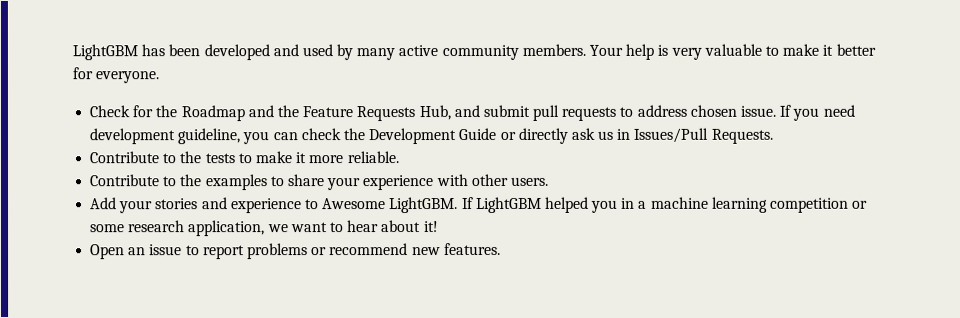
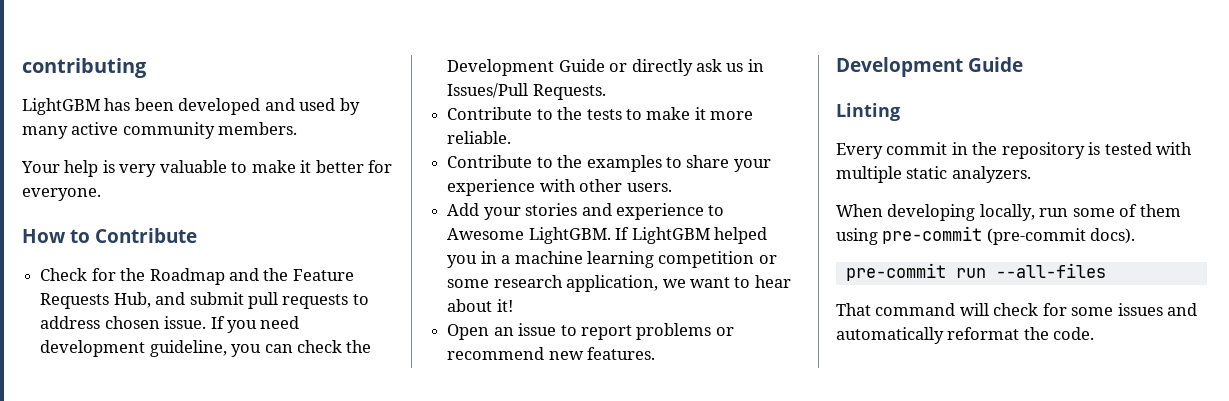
+ contributing
- LightGBM has been developed and used by many active community members. Your help is very valuable to make it better for everyone.
+ LightGBM has been developed and used by many active community members.
+ Your help is very valuable to make it better for everyone.
+ How to Contribute
  Open an issue to report problems or recommend new features.
+ Development Guide
+ Linting
+ Every commit in the repository is tested with multiple static analyzers.
+ When developing locally, run some of them using pre-commit (pre-commit docs).
+ pre-commit run --all-files
+ That command will check for some issues and automatically reformat the code.

